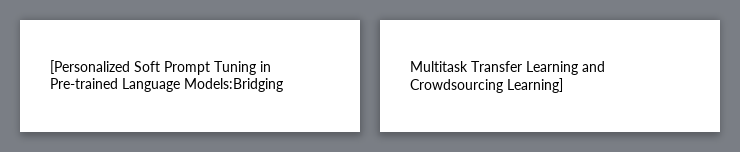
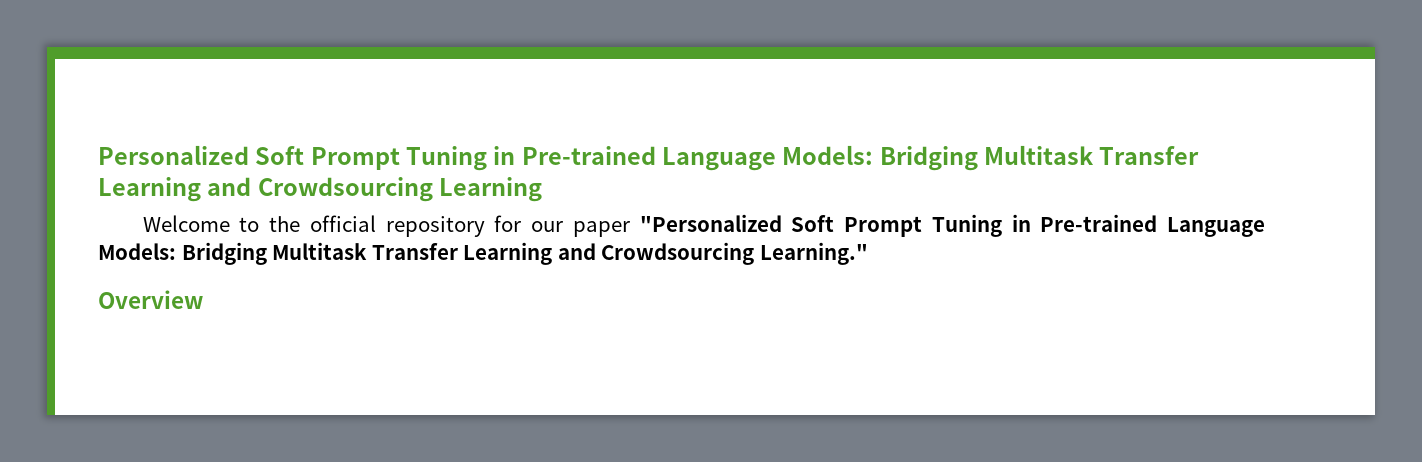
- [Personalized Soft Prompt Tuning in Pre-trained Language Models:Bridging Multitask Transfer Learning and Crowdsourcing Learning]
+ Personalized Soft Prompt Tuning in Pre-trained Language Models: Bridging Multitask Transfer Learning and Crowdsourcing Learning
+ Welcome to the official repository for our paper "Personalized Soft Prompt Tuning in Pre-trained Language Models: Bridging Multitask Transfer Learning and Crowdsourcing Learning."
+ Overview

